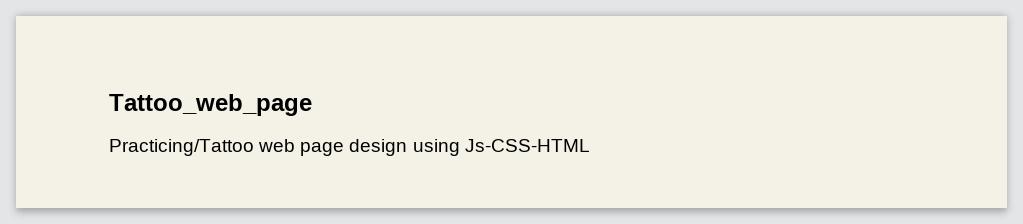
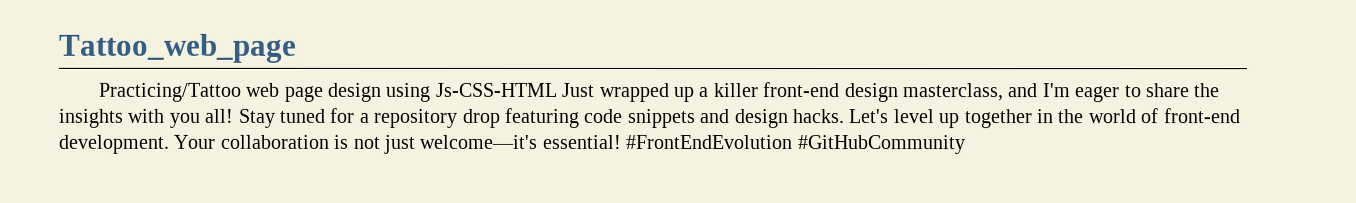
- Practicing/Tattoo web page design using Js-CSS-HTML
+ Practicing/Tattoo web page design using Js-CSS-HTML Just wrapped up a killer front-end design masterclass, and I'm eager to share the insights with you all! Stay tuned for a repository drop featuring code snippets and design hacks. Let's level up together in the world of front-end development. Your collaboration is not just welcome—it's essential! #FrontEndEvolution #GitHubCommunity

